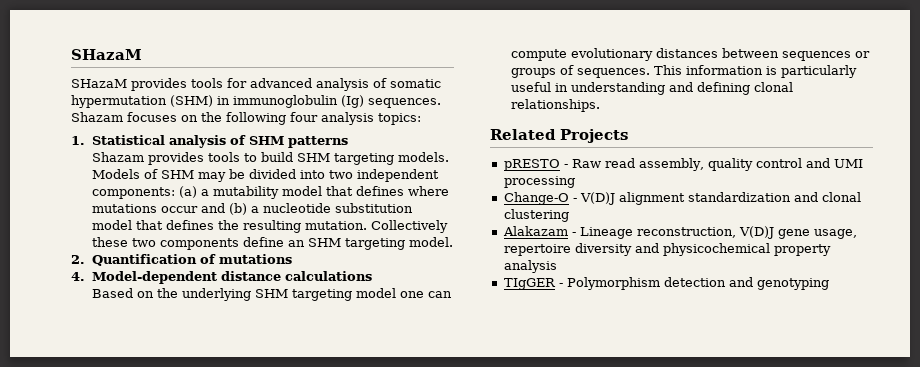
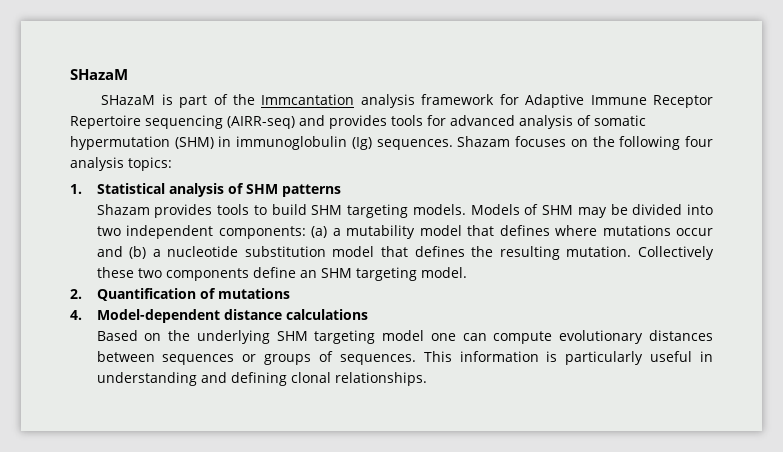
- SHazaM provides tools for advanced analysis of somatic hypermutation (SHM) in immunoglobulin (Ig) sequences.
+ SHazaM is part of the Immcantation analysis framework for Adaptive Immune Receptor Repertoire sequencing (AIRR-seq) and provides tools for advanced analysis of somatic hypermutation (SHM) in immunoglobulin (Ig) sequences.
- Related Projects
- pRESTO - Raw read assembly, quality control and UMI processing
- Change-O - V(D)J alignment standardization and clonal clustering
- Alakazam - Lineage reconstruction, V(D)J gene usage, repertoire diversity and physicochemical property analysis
- TIgGER - Polymorphism detection and genotyping

